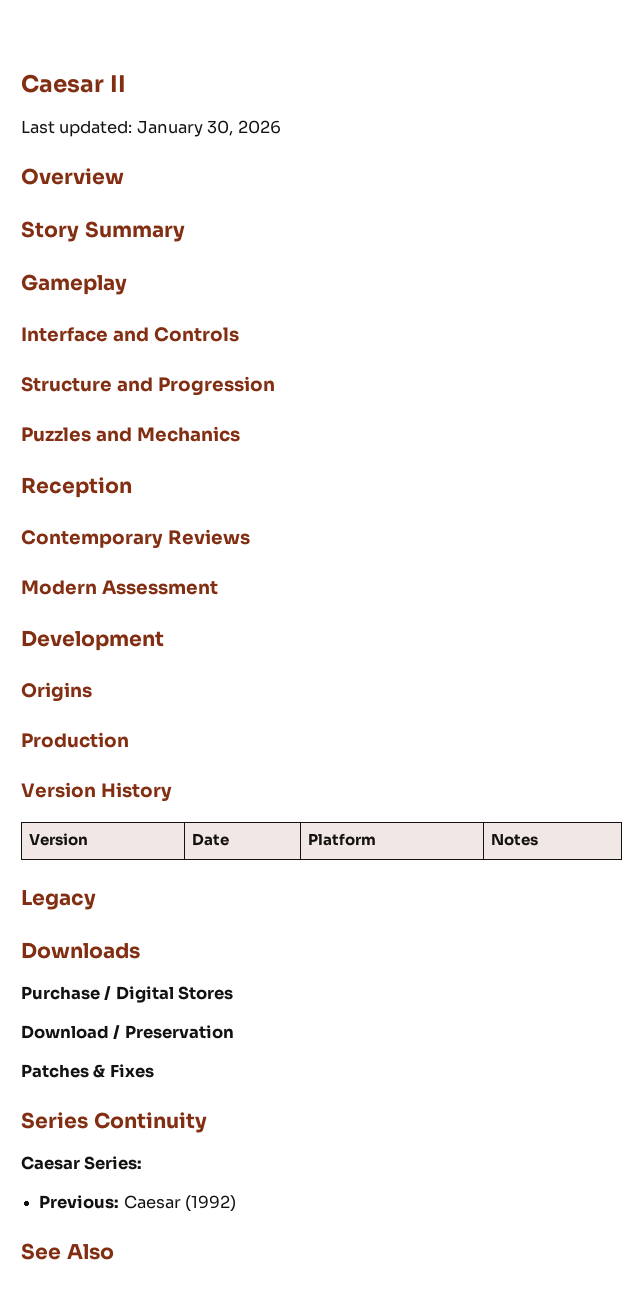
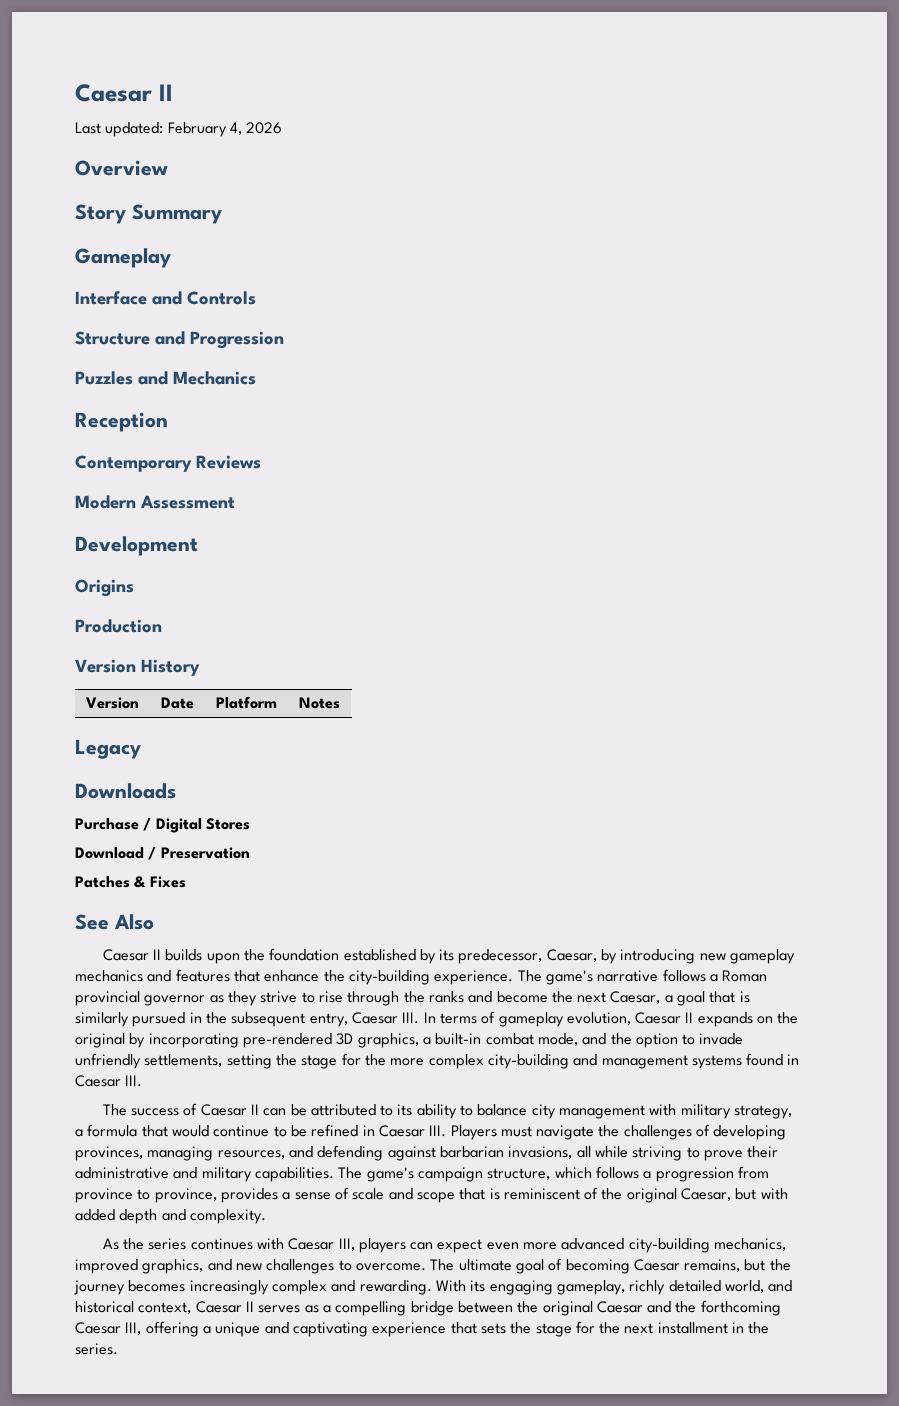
- Last updated: January 30, 2026
+ Last updated: February 4, 2026
- Series Continuity
- Caesar Series:
- Previous: Caesar (1992)
  See Also
+ Caesar II builds upon the foundation established by its predecessor, Caesar, by introducing new gameplay mechanics and features that enhance the city-building experience. The game's narrative follows a Roman provincial governor as they strive to rise through the ranks and become the next Caesar, a goal that is similarly pursued in the subsequent entry, Caesar III. In terms of gameplay evolution, Caesar II expands on the original by incorporating pre-rendered 3D graphics, a built-in combat mode, and the option to invade unfriendly settlements, setting the stage for the more complex city-building and management systems found in Caesar III.
+ The success of Caesar II can be attributed to its ability to balance city management with military strategy, a formula that would continue to be refined in Caesar III. Players must navigate the challenges of developing provinces, managing resources, and defending against barbarian invasions, all while striving to prove their administrative and military capabilities. The game's campaign structure, which follows a progression from province to province, provides a sense of scale and scope that is reminiscent of the original Caesar, but with added depth and complexity.
+ As the series continues with Caesar III, players can expect even more advanced city-building mechanics, improved graphics, and new challenges to overcome. The ultimate goal of becoming Caesar remains, but the journey becomes increasingly complex and rewarding. With its engaging gameplay, richly detailed world, and historical context, Caesar II serves as a compelling bridge between the original Caesar and the forthcoming Caesar III, offering a unique and captivating experience that sets the stage for the next installment in the series.

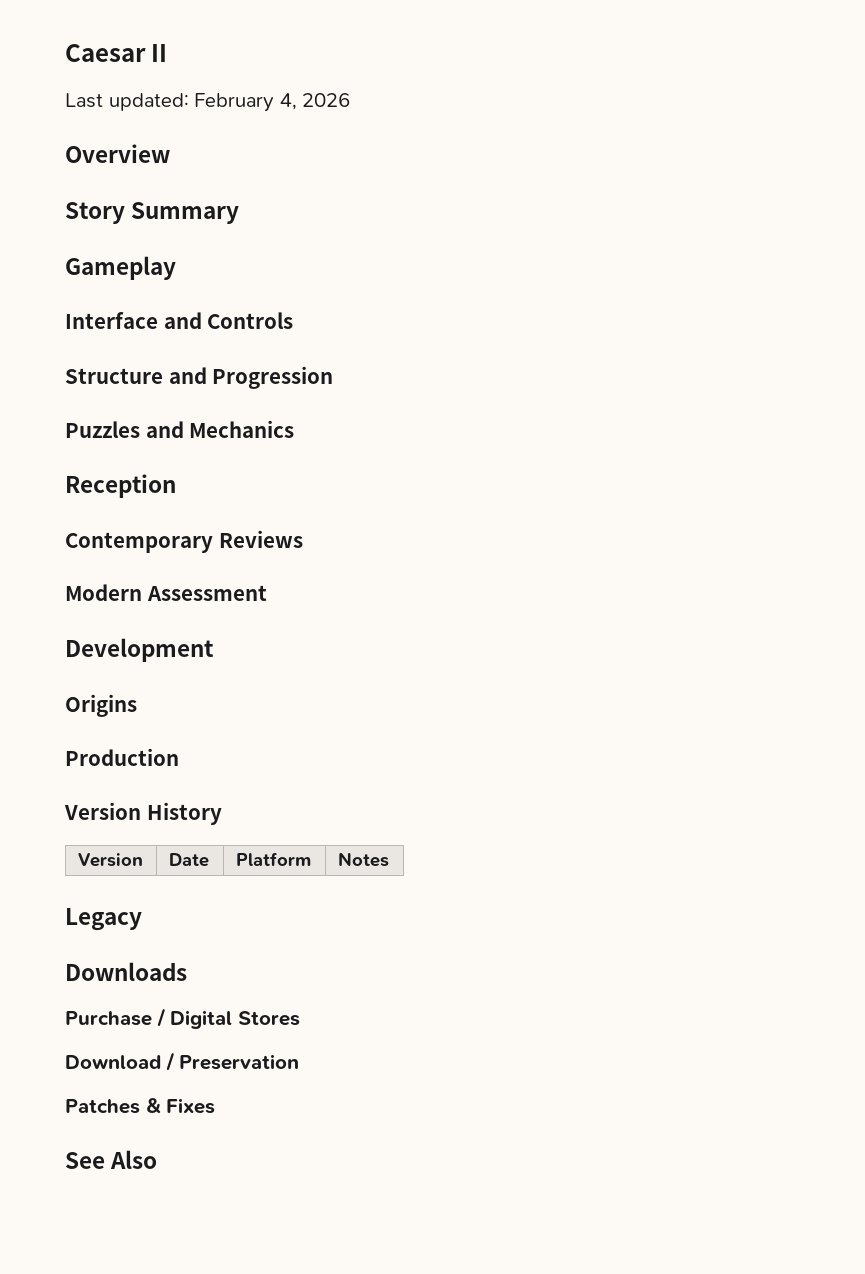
- Caesar II builds upon the foundation established by its predecessor, Caesar, by introducing new gameplay mechanics and features that enhance the city-building experience. The game's narrative follows a Roman provincial governor as they strive to rise through the ranks and become the next Caesar, a goal that is similarly pursued in the subsequent entry, Caesar III. In terms of gameplay evolution, Caesar II expands on the original by incorporating pre-rendered 3D graphics, a built-in combat mode, and the option to invade unfriendly settlements, setting the stage for the more complex city-building and management systems found in Caesar III.
- The success of Caesar II can be attributed to its ability to balance city management with military strategy, a formula that would continue to be refined in Caesar III. Players must navigate the challenges of developing provinces, managing resources, and defending against barbarian invasions, all while striving to prove their administrative and military capabilities. The game's campaign structure, which follows a progression from province to province, provides a sense of scale and scope that is reminiscent of the original Caesar, but with added depth and complexity.
- As the series continues with Caesar III, players can expect even more advanced city-building mechanics, improved graphics, and new challenges to overcome. The ultimate goal of becoming Caesar remains, but the journey becomes increasingly complex and rewarding. With its engaging gameplay, richly detailed world, and historical context, Caesar II serves as a compelling bridge between the original Caesar and the forthcoming Caesar III, offering a unique and captivating experience that sets the stage for the next installment in the series.

